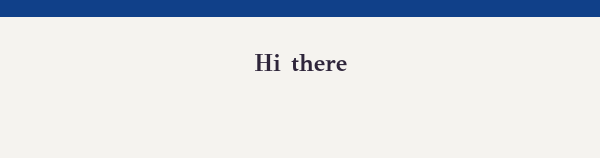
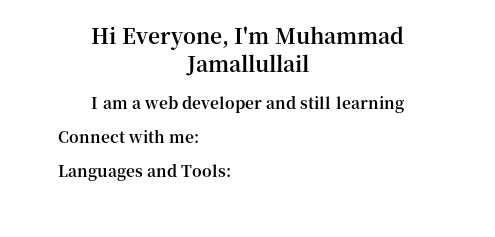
- Hi there
+ Hi Everyone, I'm Muhammad Jamallullail
+ I am a web developer and still learning
+ Connect with me:
+ Languages and Tools:

